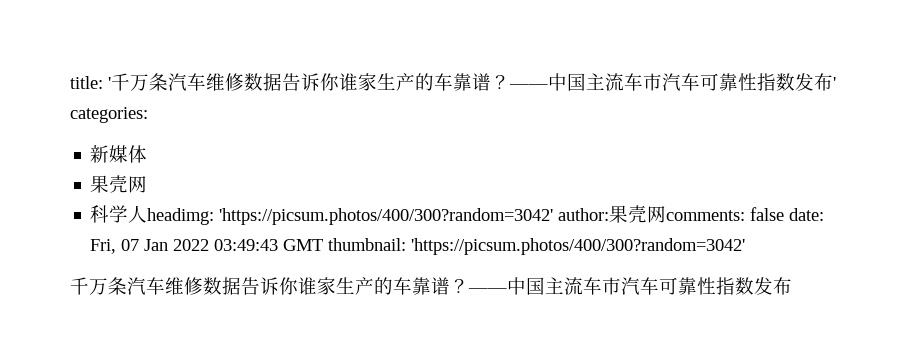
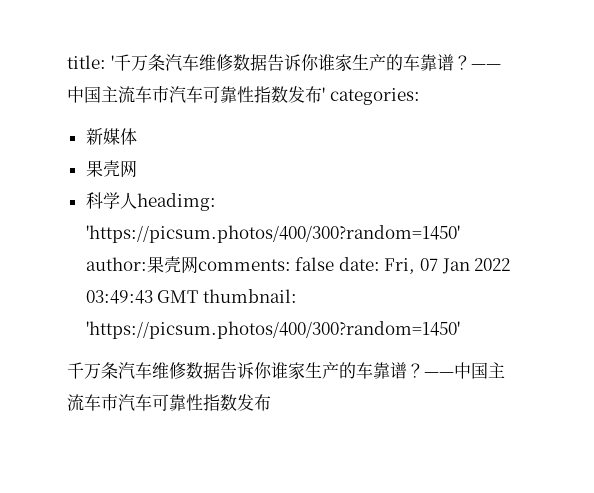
- 科学人headimg: 'https://picsum.photos/400/300?random=3042' author:果壳网comments: false date: Fri, 07 Jan 2022 03:49:43 GMT thumbnail: 'https://picsum.photos/400/300?random=3042'
+ 科学人headimg: 'https://picsum.photos/400/300?random=1450' author:果壳网comments: false date: Fri, 07 Jan 2022 03:49:43 GMT thumbnail: 'https://picsum.photos/400/300?random=1450'

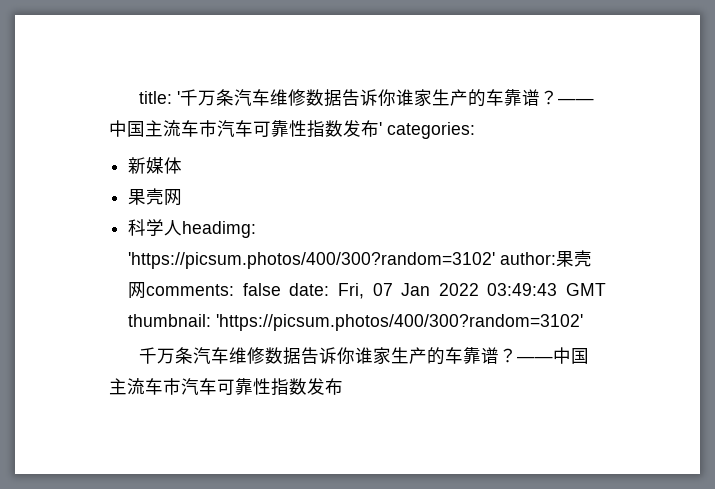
- 科学人headimg: 'https://picsum.photos/400/300?random=1450' author:果壳网comments: false date: Fri, 07 Jan 2022 03:49:43 GMT thumbnail: 'https://picsum.photos/400/300?random=1450'
+ 科学人headimg: 'https://picsum.photos/400/300?random=3102' author:果壳网comments: false date: Fri, 07 Jan 2022 03:49:43 GMT thumbnail: 'https://picsum.photos/400/300?random=3102'

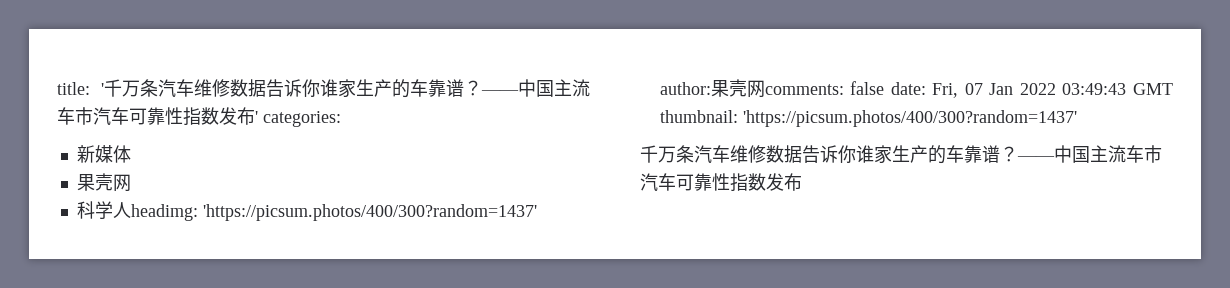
- 科学人headimg: 'https://picsum.photos/400/300?random=3102' author:果壳网comments: false date: Fri, 07 Jan 2022 03:49:43 GMT thumbnail: 'https://picsum.photos/400/300?random=3102'
+ 科学人headimg: 'https://picsum.photos/400/300?random=1437' author:果壳网comments: false date: Fri, 07 Jan 2022 03:49:43 GMT thumbnail: 'https://picsum.photos/400/300?random=1437'

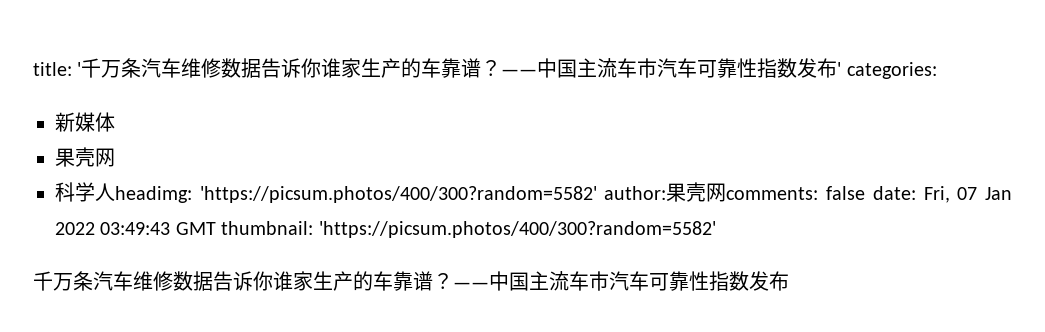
- 科学人headimg: 'https://picsum.photos/400/300?random=1437' author:果壳网comments: false date: Fri, 07 Jan 2022 03:49:43 GMT thumbnail: 'https://picsum.photos/400/300?random=1437'
+ 科学人headimg: 'https://picsum.photos/400/300?random=5582' author:果壳网comments: false date: Fri, 07 Jan 2022 03:49:43 GMT thumbnail: 'https://picsum.photos/400/300?random=5582'

